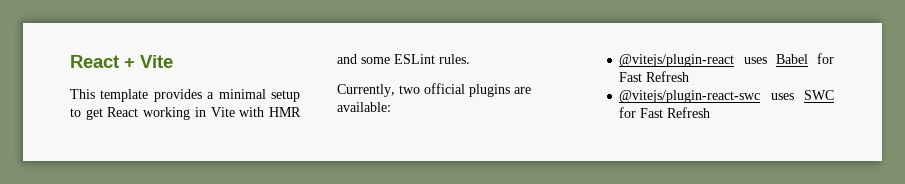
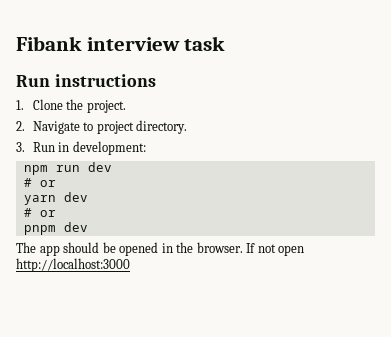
- React + Vite
- This template provides a minimal setup to get React working in Vite with HMR and some ESLint rules.
- Currently, two official plugins are available:
- @vitejs/plugin-react uses Babel for Fast Refresh
- @vitejs/plugin-react-swc uses SWC for Fast Refresh
+ Fibank interview task
+ Run instructions
+ 1. Clone the project.
+ 2. Navigate to project directory.
+ 3. Run in development:
+ npm run dev
+ # or
+ yarn dev
+ # or
+ pnpm dev
+ The app should be opened in the browser. If not open http://localhost:3000

